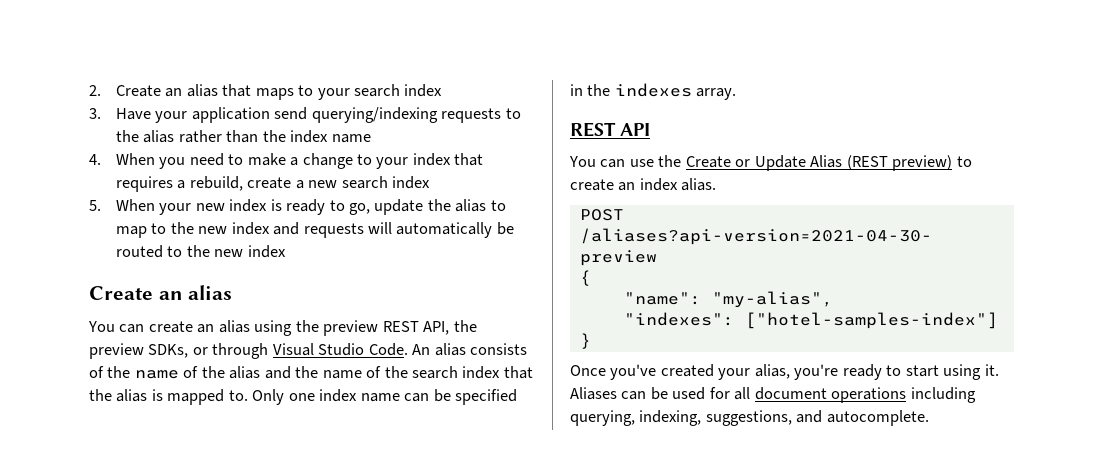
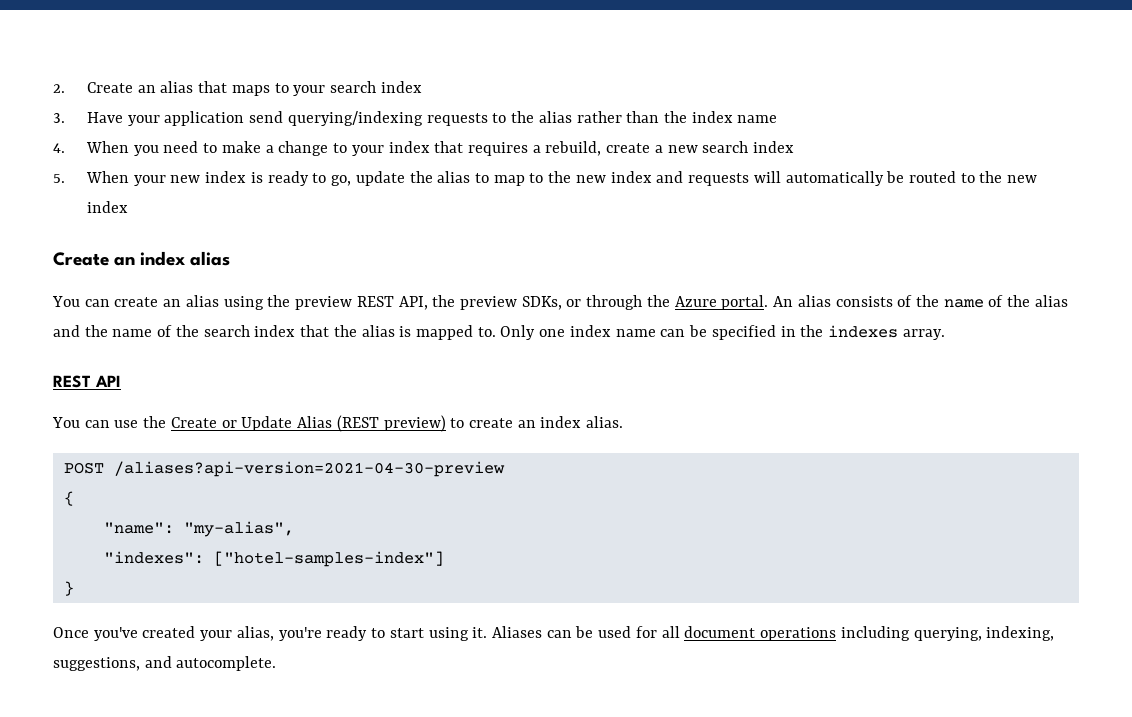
  5. When your new index is ready to go, update the alias to map to the new index and requests will automatically be routed to the new index
- Create an alias
+ Create an index alias
- You can create an alias using the preview REST API, the preview SDKs, or through Visual Studio Code.
+ You can create an alias using the preview REST API, the preview SDKs, or through the Azure portal.

